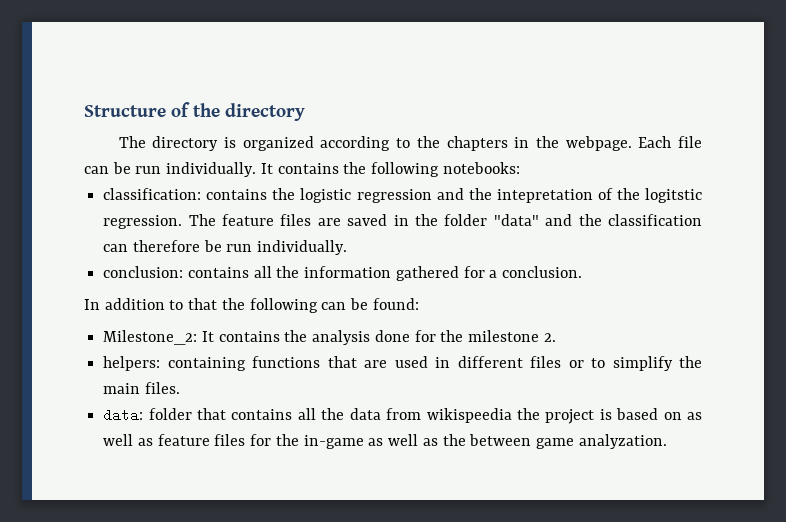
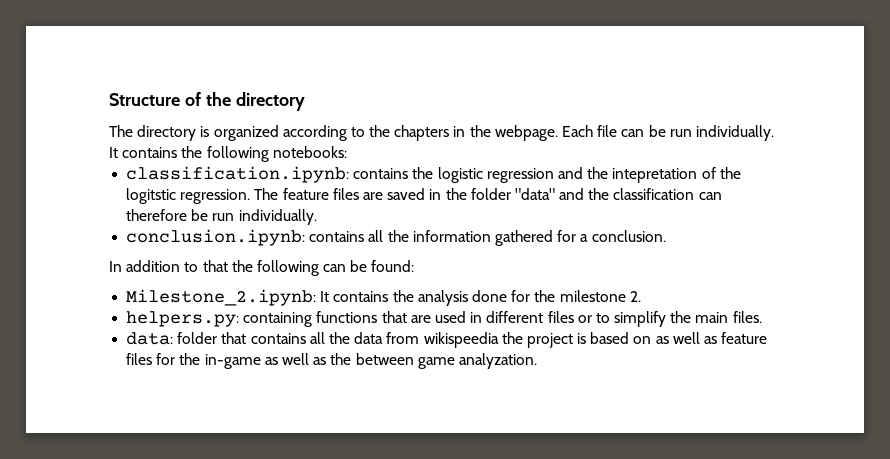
- classification: contains the logistic regression and the intepretation of the logitstic regression.
+ classification.ipynb: contains the logistic regression and the intepretation of the logitstic regression.
- conclusion: contains all the information gathered for a conclusion.
+ conclusion.ipynb: contains all the information gathered for a conclusion.
- Milestone_2: It contains the analysis done for the milestone 2.
+ Milestone_2.ipynb: It contains the analysis done for the milestone 2.
- helpers: containing functions that are used in different files or to simplify the main files.
+ helpers.py: containing functions that are used in different files or to simplify the main files.

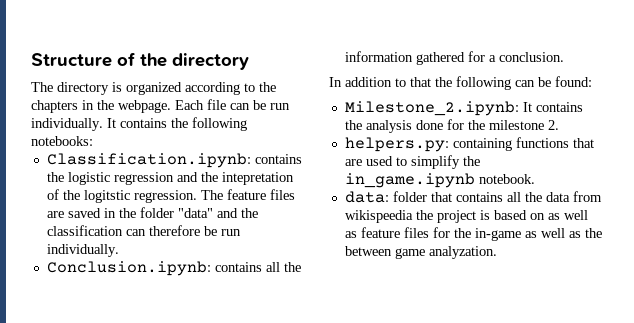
- classification.ipynb: contains the logistic regression and the intepretation of the logitstic regression.
+ Classification.ipynb: contains the logistic regression and the intepretation of the logitstic regression.
- conclusion.ipynb: contains all the information gathered for a conclusion.
+ Conclusion.ipynb: contains all the information gathered for a conclusion.
- helpers.py: containing functions that are used in different files or to simplify the main files.
+ helpers.py: containing functions that are used to simplify the in_game.ipynb notebook.

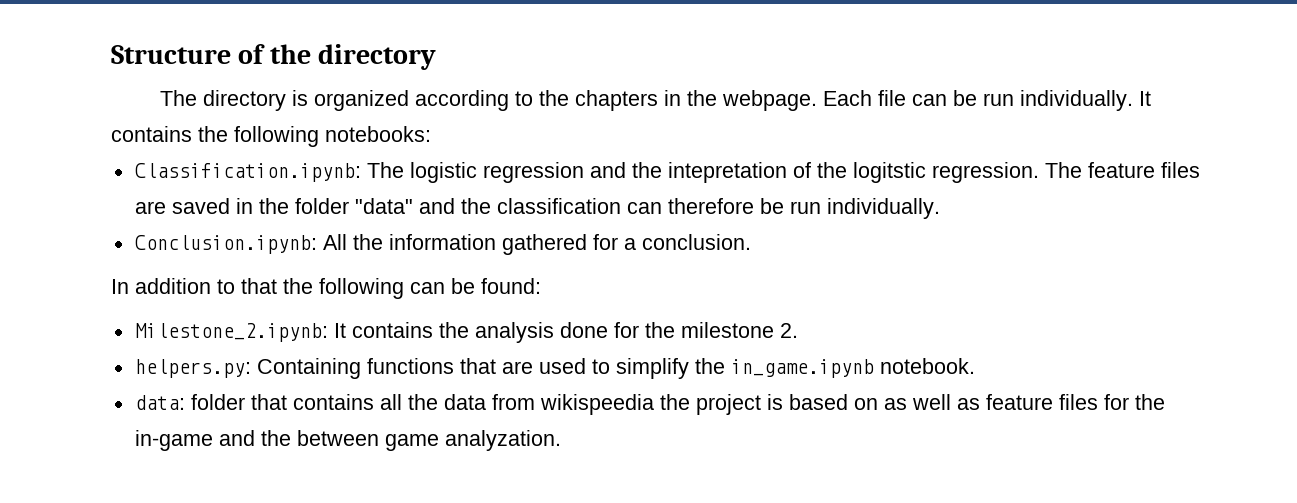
- Classification.ipynb: contains the logistic regression and the intepretation of the logitstic regression.
+ Classification.ipynb: The logistic regression and the intepretation of the logitstic regression.
- Conclusion.ipynb: contains all the information gathered for a conclusion.
+ Conclusion.ipynb: All the information gathered for a conclusion.
- helpers.py: containing functions that are used to simplify the in_game.ipynb notebook.
+ helpers.py: Containing functions that are used to simplify the in_game.ipynb notebook.
- data: folder that contains all the data from wikispeedia the project is based on as well as feature files for the in-game as well as the between game analyzation.
+ data: folder that contains all the data from wikispeedia the project is based on as well as feature files for the in-game and the between game analyzation.

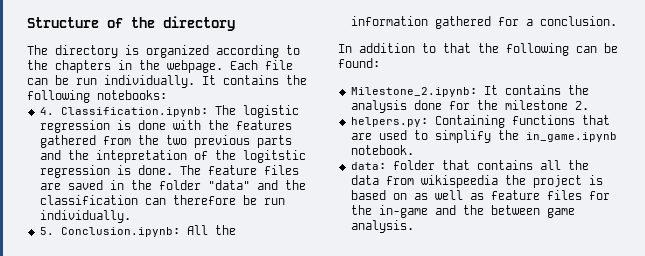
- Classification.ipynb: The logistic regression and the intepretation of the logitstic regression.
+ 4. Classification.ipynb: The logistic regression is done with the features gathered from the two previous parts and the intepretation of the logitstic regression is done.
- Conclusion.ipynb: All the information gathered for a conclusion.
+ 5. Conclusion.ipynb: All the information gathered for a conclusion.
- data: folder that contains all the data from wikispeedia the project is based on as well as feature files for the in-game and the between game analyzation.
+ data: folder that contains all the data from wikispeedia the project is based on as well as feature files for the in-game and the between game analysis.

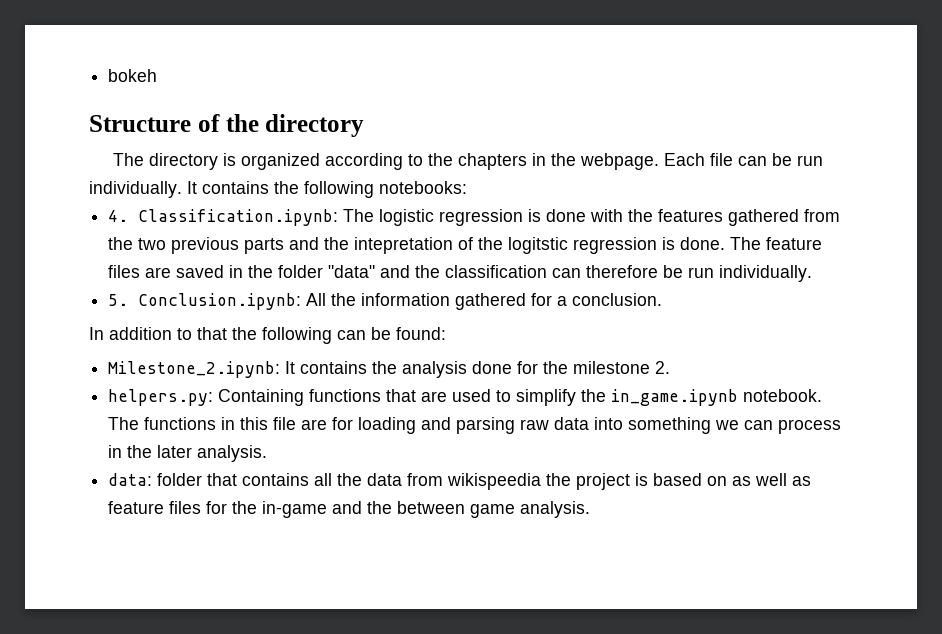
+ bokeh
+ The functions in this file are for loading and parsing raw data into something we can process in the later analysis.

